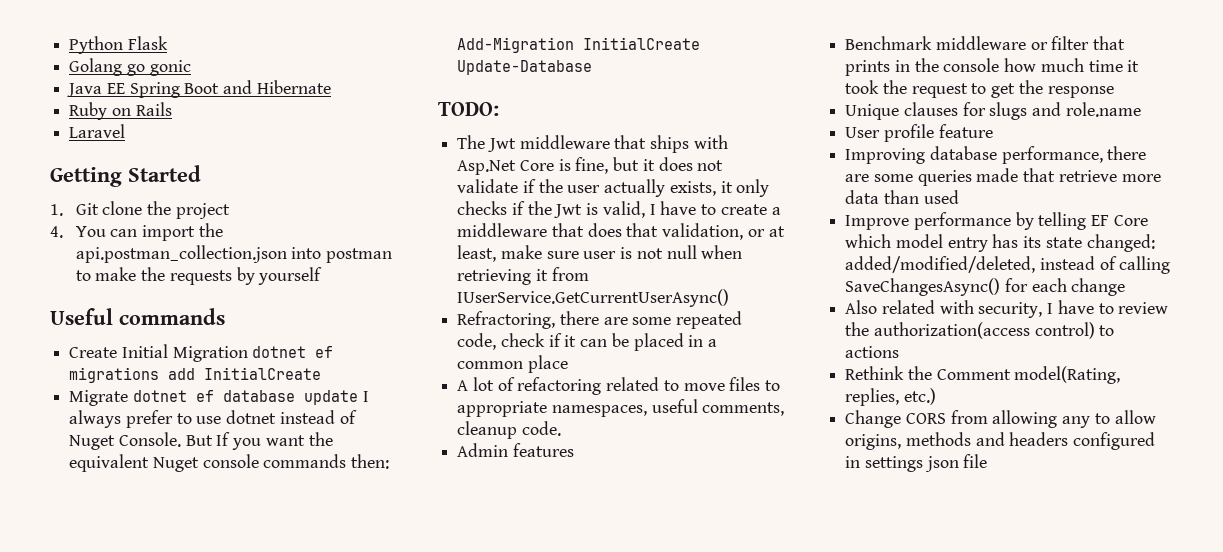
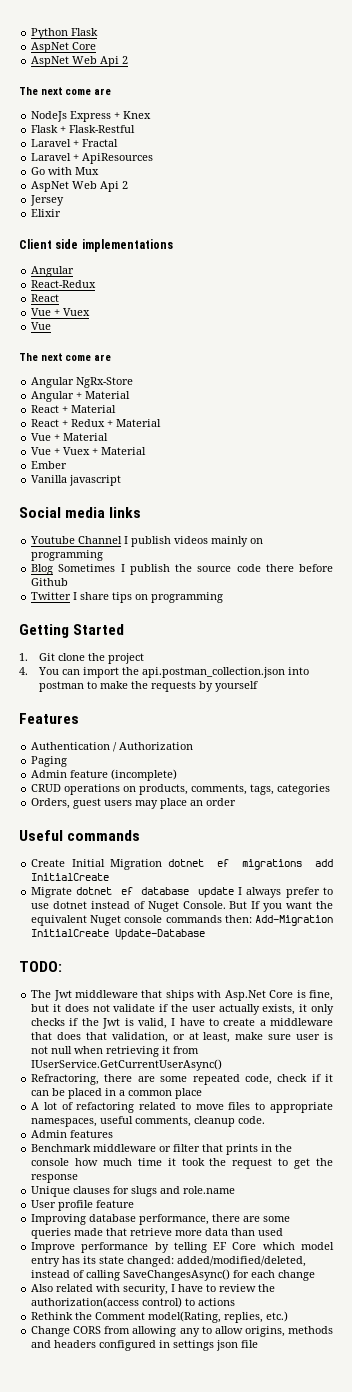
- Golang go gonic
- Java EE Spring Boot and Hibernate
- Ruby on Rails
- Laravel
+ AspNet Core
+ AspNet Web Api 2
+ The next come are
+ NodeJs Express + Knex
+ Flask + Flask-Restful
+ Laravel + Fractal
+ Laravel + ApiResources
+ Go with Mux
+ AspNet Web Api 2
+ Jersey
+ Elixir
+ Client side implementations
+ Angular
+ React-Redux
+ React
+ Vue + Vuex
+ Vue
+ The next come are
+ Angular NgRx-Store
+ Angular + Material
+ React + Material
+ React + Redux + Material
+ Vue + Material
+ Vue + Vuex + Material
+ Ember
+ Vanilla javascript
+ Social media links
+ Youtube Channel I publish videos mainly on programming
+ Blog Sometimes I publish the source code there before Github
+ Twitter I share tips on programming
+ Features
+ Authentication / Authorization
+ Paging
+ Admin feature (incomplete)
+ CRUD operations on products, comments, tags, categories
+ Orders, guest users may place an order

